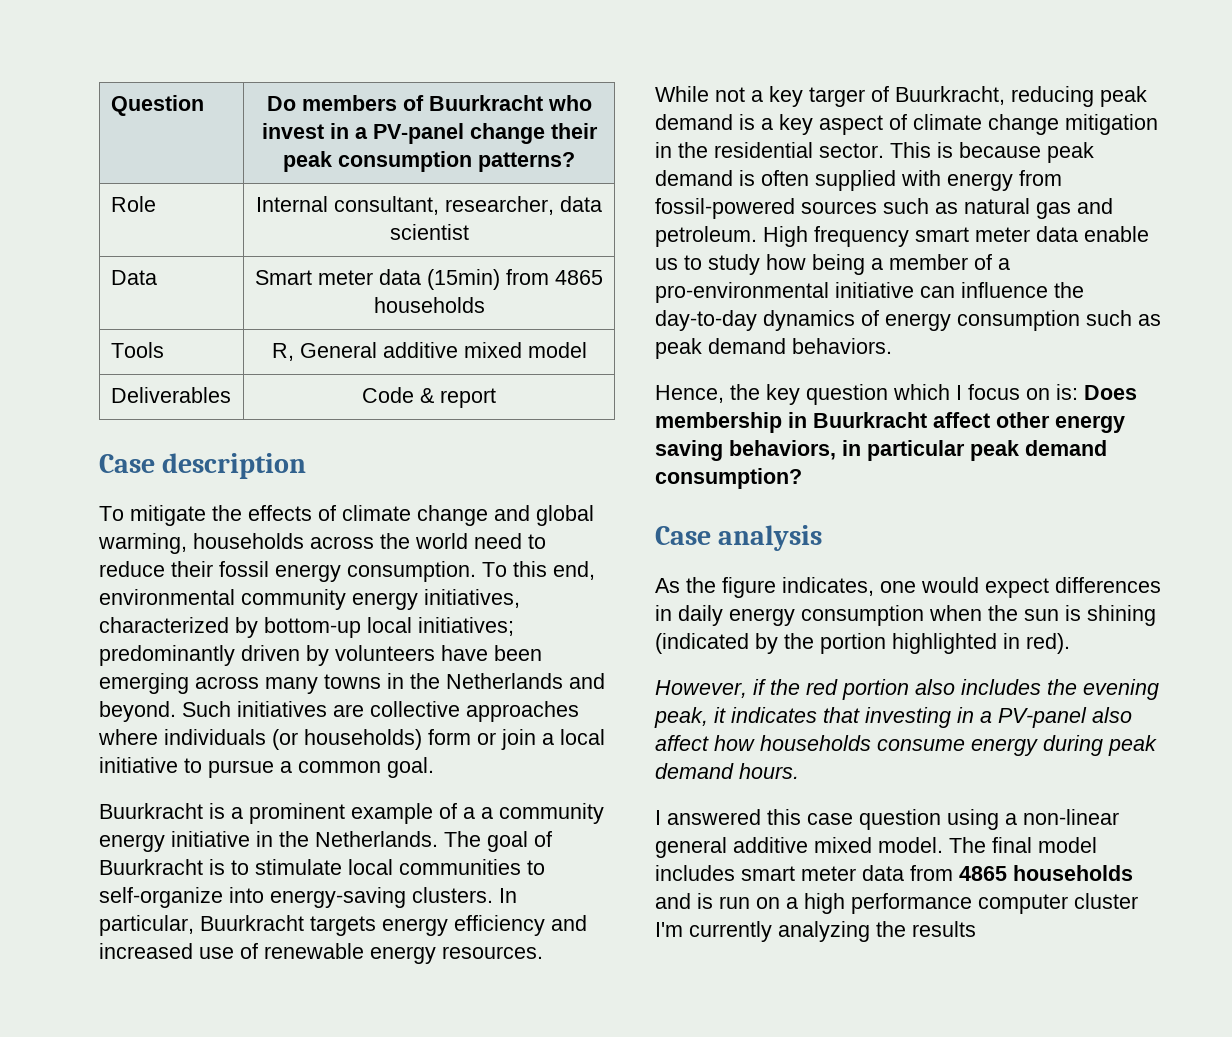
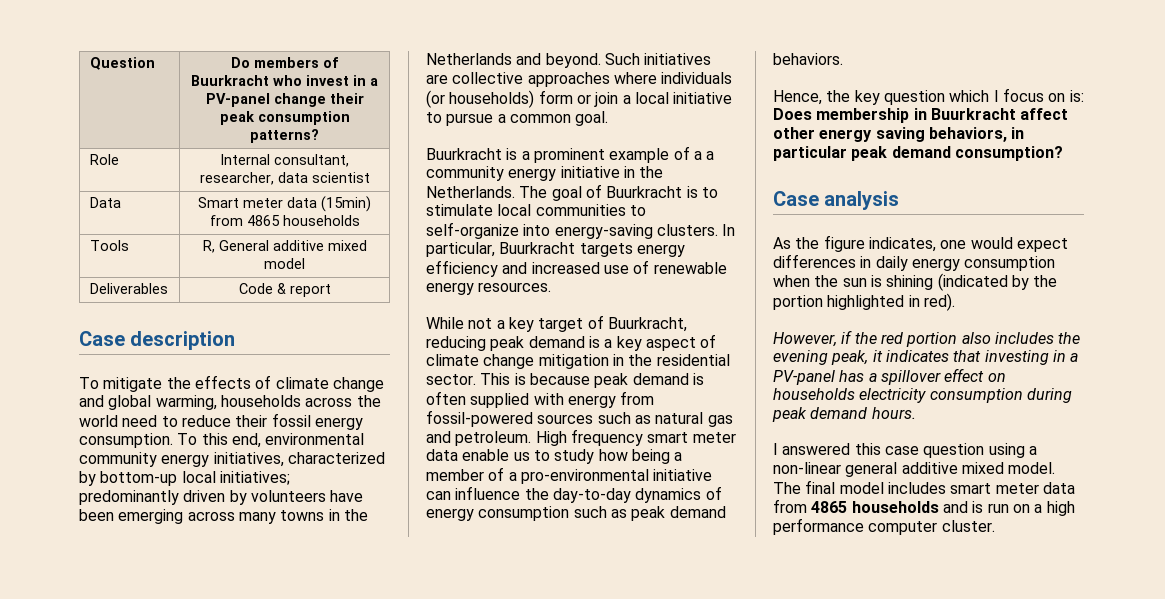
- While not a key targer of Buurkracht, reducing peak demand is a key aspect of climate change mitigation in the residential sector.
+ While not a key target of Buurkracht, reducing peak demand is a key aspect of climate change mitigation in the residential sector.
- However, if the red portion also includes the evening peak, it indicates that investing in a PV-panel also affect how households consume energy during peak demand hours.
+ However, if the red portion also includes the evening peak, it indicates that investing in a PV-panel has a spillover effect on households electricity consumption during peak demand hours.
- The final model includes smart meter data from 4865 households and is run on a high performance computer cluster I'm currently analyzing the results
+ The final model includes smart meter data from 4865 households and is run on a high performance computer cluster.

